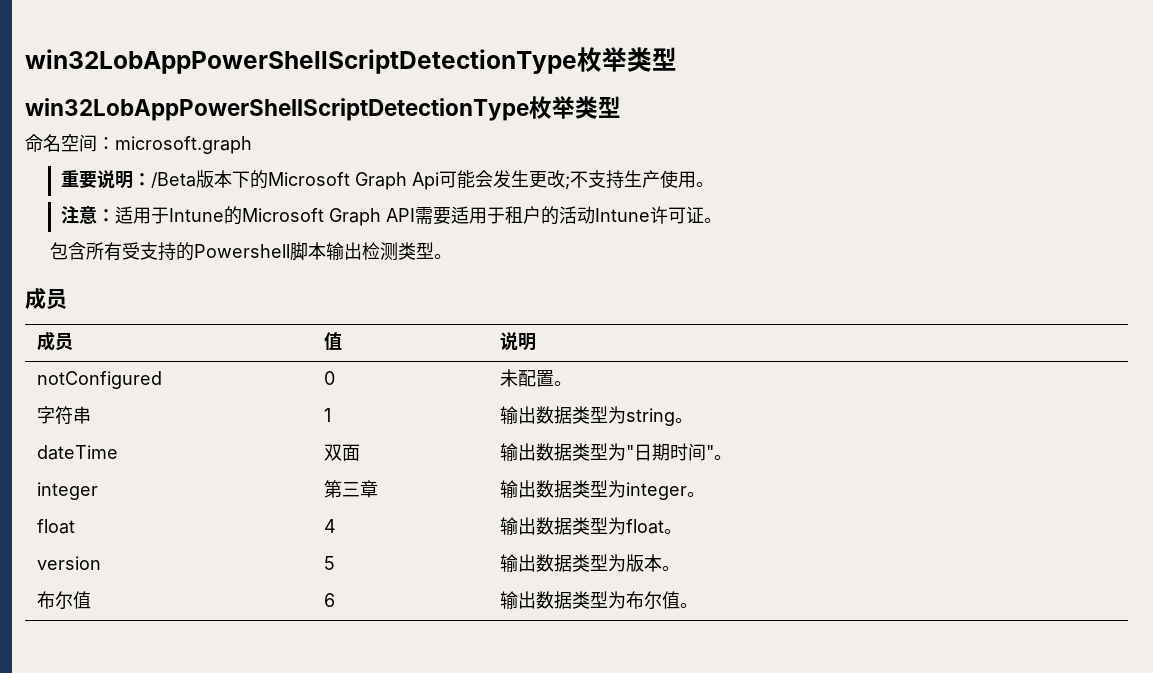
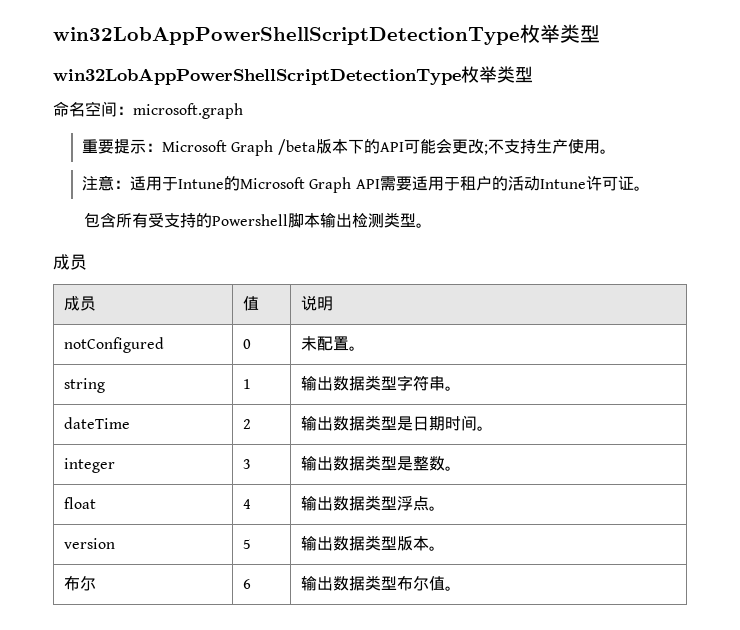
- 重要说明：/Beta版本下的Microsoft Graph Api可能会发生更改;不支持生产使用。
+ 重要提示：Microsoft Graph /beta版本下的API可能会更改;不支持生产使用。
- 字符串 | 1 | 输出数据类型为string。
+ string | 1 | 输出数据类型字符串。
- dateTime | 双面 | 输出数据类型为"日期时间"。
+ dateTime | 2 | 输出数据类型是日期时间。
- integer | 第三章 | 输出数据类型为integer。
+ integer | 3 | 输出数据类型是整数。
- float | 4 | 输出数据类型为float。
+ float | 4 | 输出数据类型浮点。
- version | 5 | 输出数据类型为版本。
+ version | 5 | 输出数据类型版本。
- 布尔值 | 6 | 输出数据类型为布尔值。
+ 布尔 | 6 | 输出数据类型布尔值。

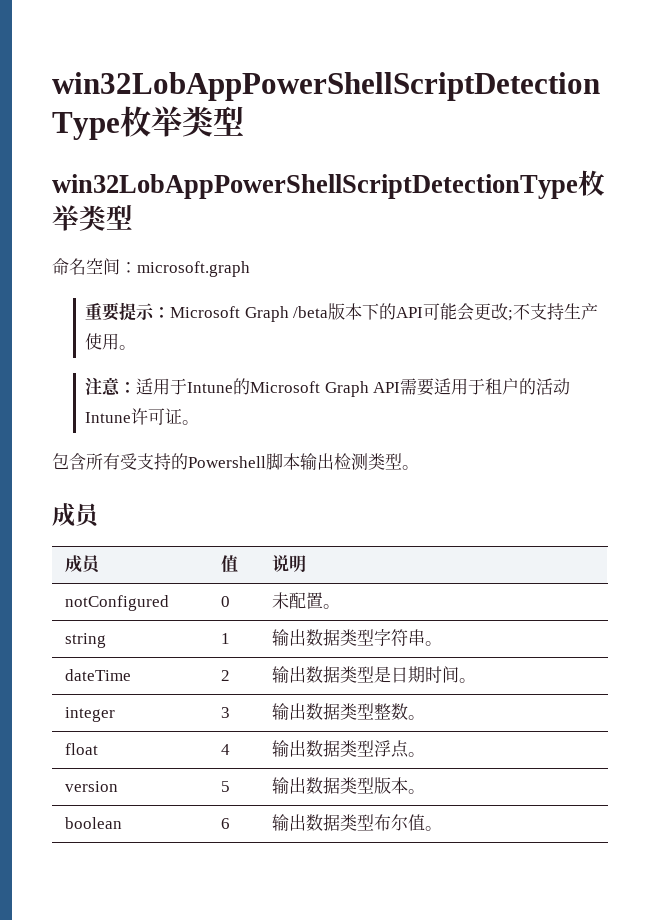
- integer | 3 | 输出数据类型是整数。
+ integer | 3 | 输出数据类型整数。
- 布尔 | 6 | 输出数据类型布尔值。
+ boolean | 6 | 输出数据类型布尔值。

